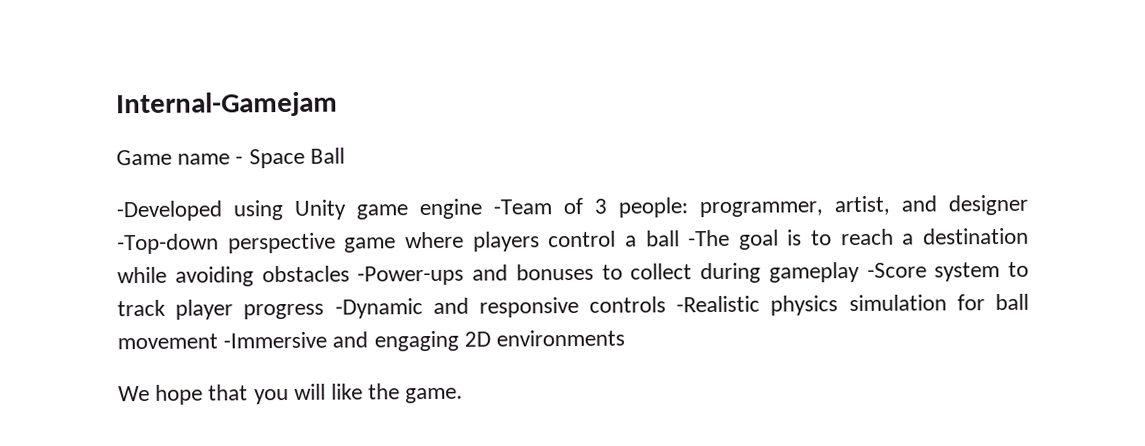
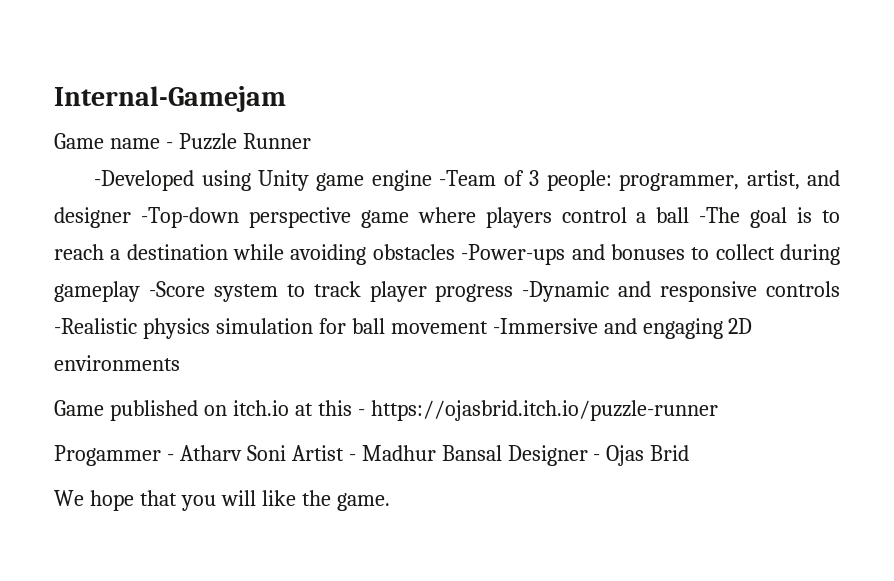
- Game name - Space Ball
+ Game name - Puzzle Runner
+ Game published on itch.io at this - https://ojasbrid.itch.io/puzzle-runner
+ Progammer - Atharv Soni Artist - Madhur Bansal Designer - Ojas Brid

